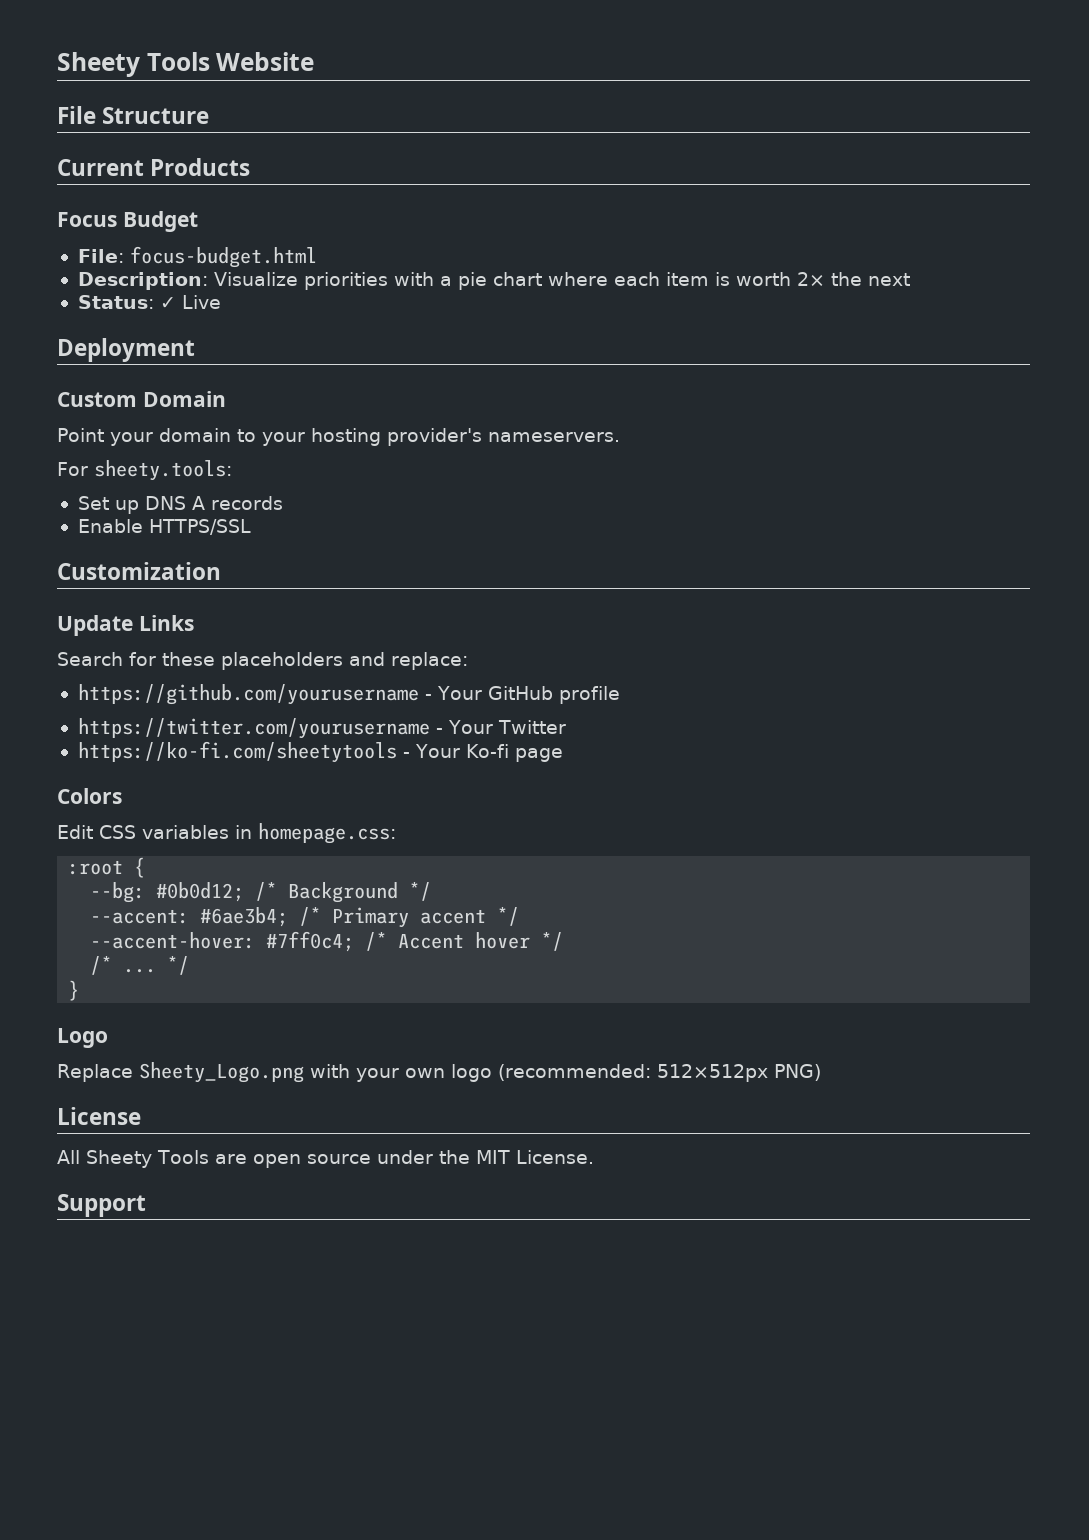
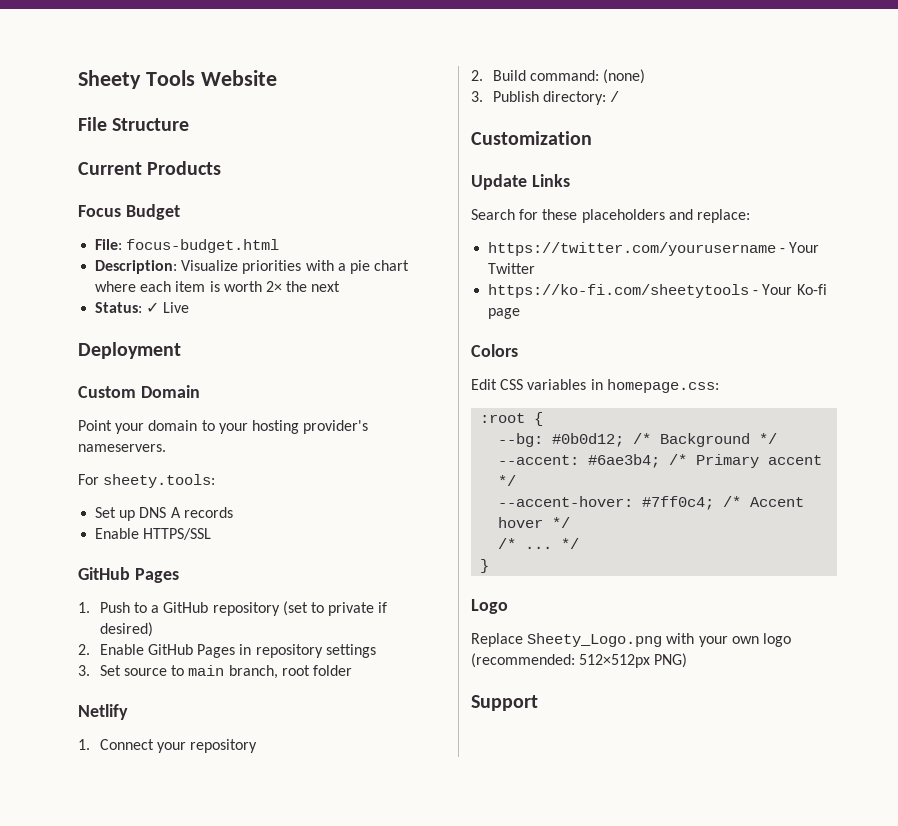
  Enable HTTPS/SSL
+ GitHub Pages
+ 1. Push to a GitHub repository (set to private if desired)
+ 2. Enable GitHub Pages in repository settings
+ 3. Set source to main branch, root folder
+ Netlify
+ 1. Connect your repository
+ 2. Build command: (none)
+ 3. Publish directory: /
- https://github.com/yourusername - Your GitHub profile
- License
- All Sheety Tools are open source under the MIT License.

